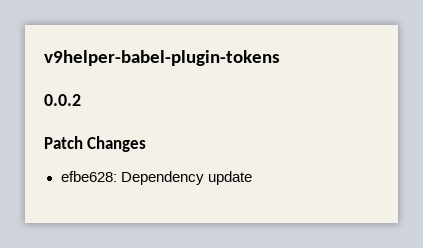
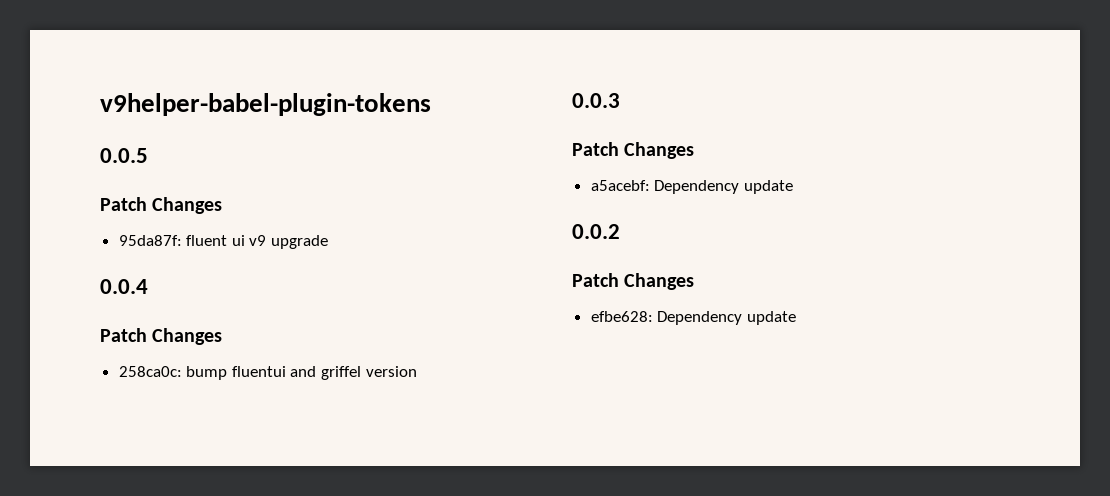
+ 0.0.5
+ Patch Changes
+ 95da87f: fluent ui v9 upgrade
+ 0.0.4
+ Patch Changes
+ 258ca0c: bump fluentui and griffel version
+ 0.0.3
+ Patch Changes
+ a5acebf: Dependency update

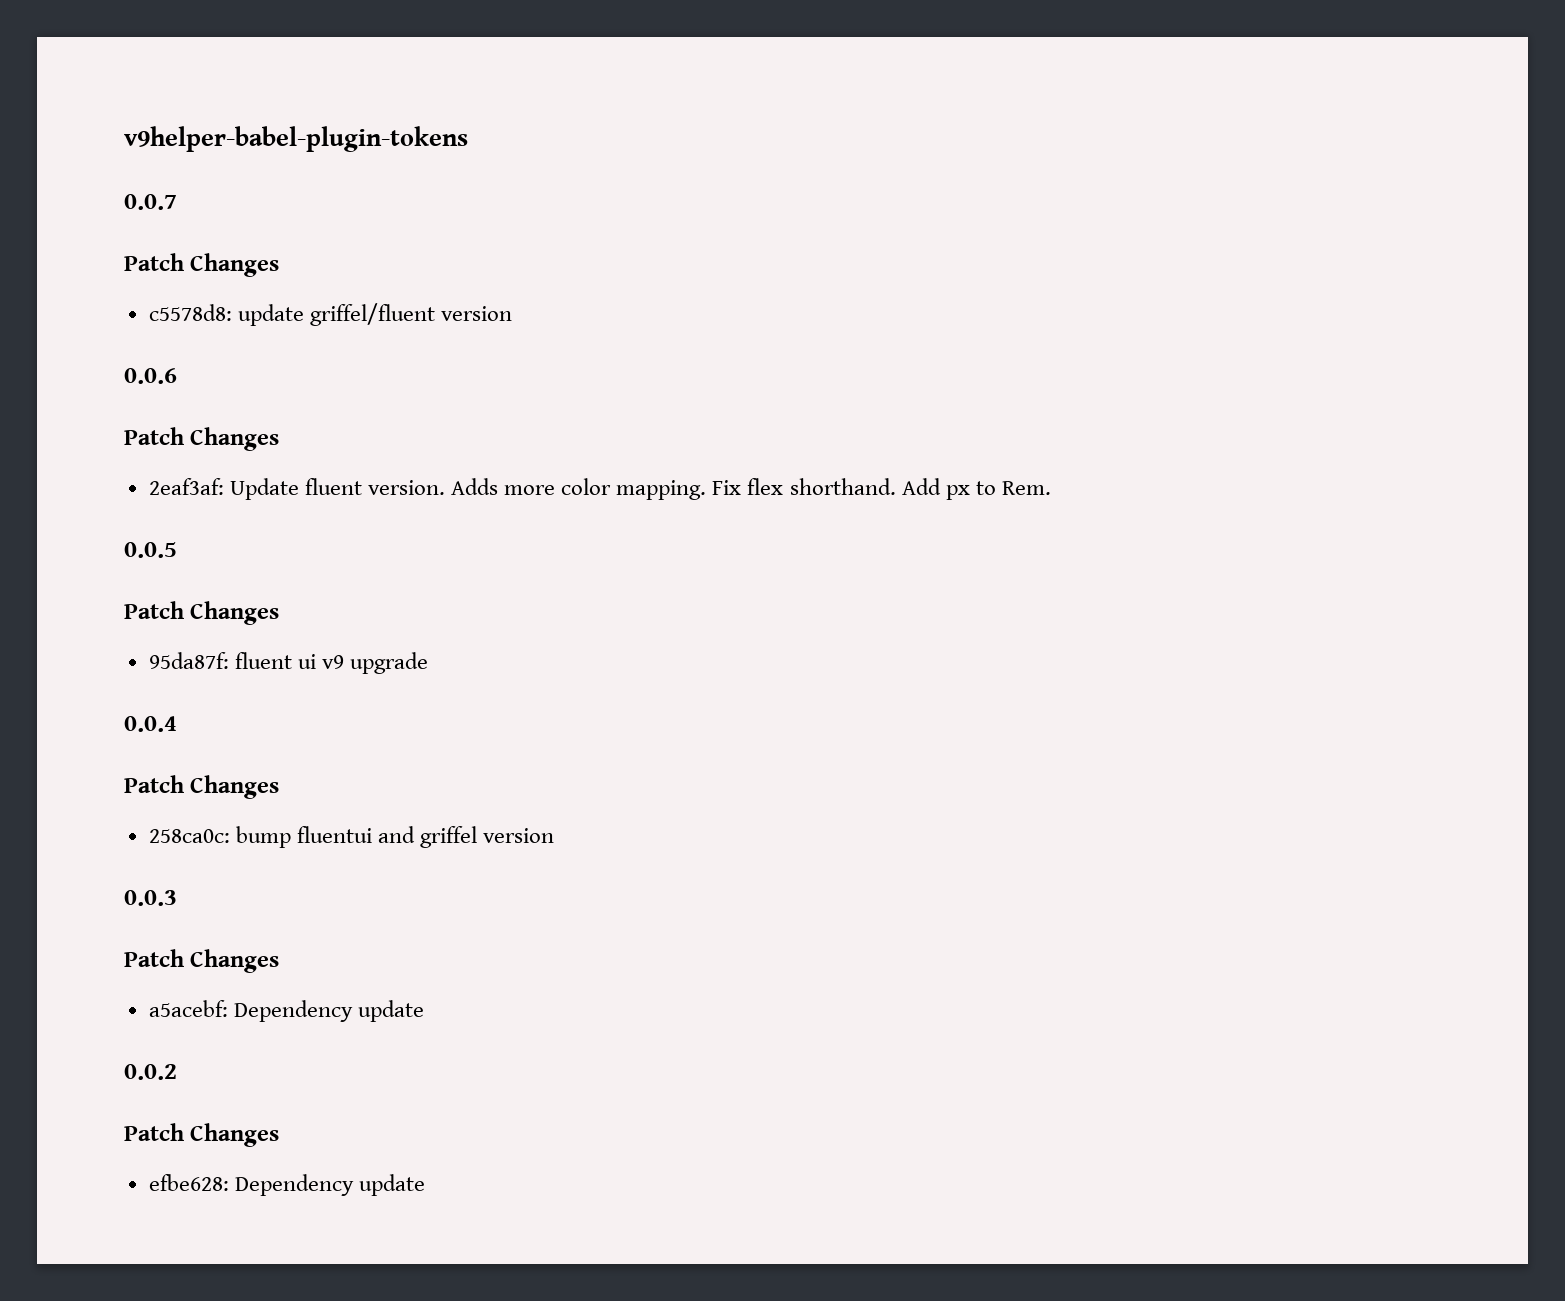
+ 0.0.7
+ Patch Changes
+ c5578d8: update griffel/fluent version
+ 0.0.6
+ Patch Changes
+ 2eaf3af: Update fluent version. Adds more color mapping. Fix flex shorthand. Add px to Rem.

